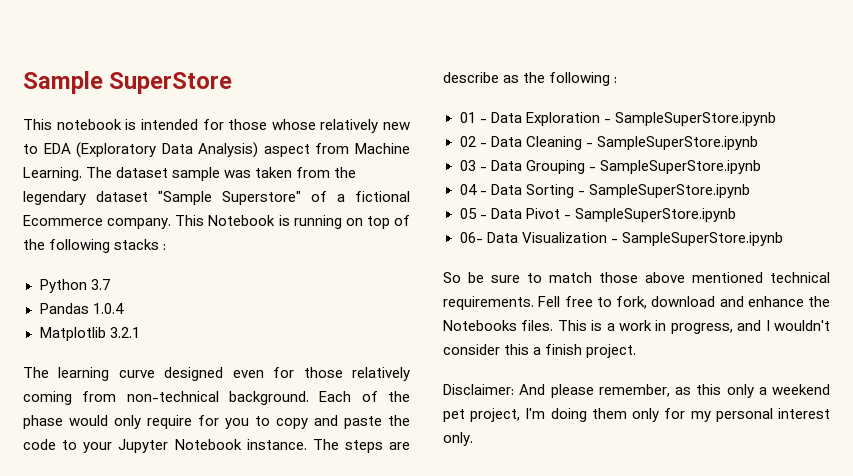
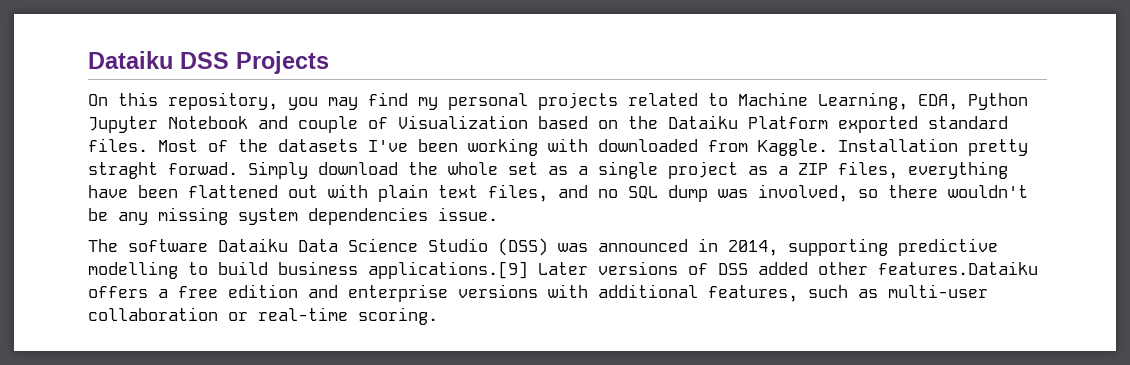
- Sample SuperStore
- This notebook is intended for those whose relatively new to EDA (Exploratory Data Analysis) aspect from Machine Learning. The dataset sample was taken from the legendary dataset "Sample Superstore" of a fictional Ecommerce company. This Notebook is running on top of the following stacks :
- Python 3.7
- Pandas 1.0.4
- Matplotlib 3.2.1
- The learning curve designed even for those relatively coming from non-technical background. Each of the phase would only require for you to copy and paste the code to your Jupyter Notebook instance. The steps are describe as the following :
- 01 - Data Exploration - SampleSuperStore.ipynb
- 02 - Data Cleaning - SampleSuperStore.ipynb
- 03 - Data Grouping - SampleSuperStore.ipynb
- 04 - Data Sorting - SampleSuperStore.ipynb
- 05 - Data Pivot - SampleSuperStore.ipynb
- 06- Data Visualization - SampleSuperStore.ipynb
- So be sure to match those above mentioned technical requirements. Fell free to fork, download and enhance the Notebooks files. This is a work in progress, and I wouldn't consider this a finish project.
- Disclaimer: And please remember, as this only a weekend pet project, I'm doing them only for my personal interest only.
+ Dataiku DSS Projects
+ On this repository, you may find my personal projects related to Machine Learning, EDA, Python Jupyter Notebook and couple of Visualization based on the Dataiku Platform exported standard files. Most of the datasets I've been working with downloaded from Kaggle. Installation pretty straght forwad. Simply download the whole set as a single project as a ZIP files, everything have been flattened out with plain text files, and no SQL dump was involved, so there wouldn't be any missing system dependencies issue.
+ The software Dataiku Data Science Studio (DSS) was announced in 2014, supporting predictive modelling to build business applications.[9] Later versions of DSS added other features.Dataiku offers a free edition and enterprise versions with additional features, such as multi-user collaboration or real-time scoring.

